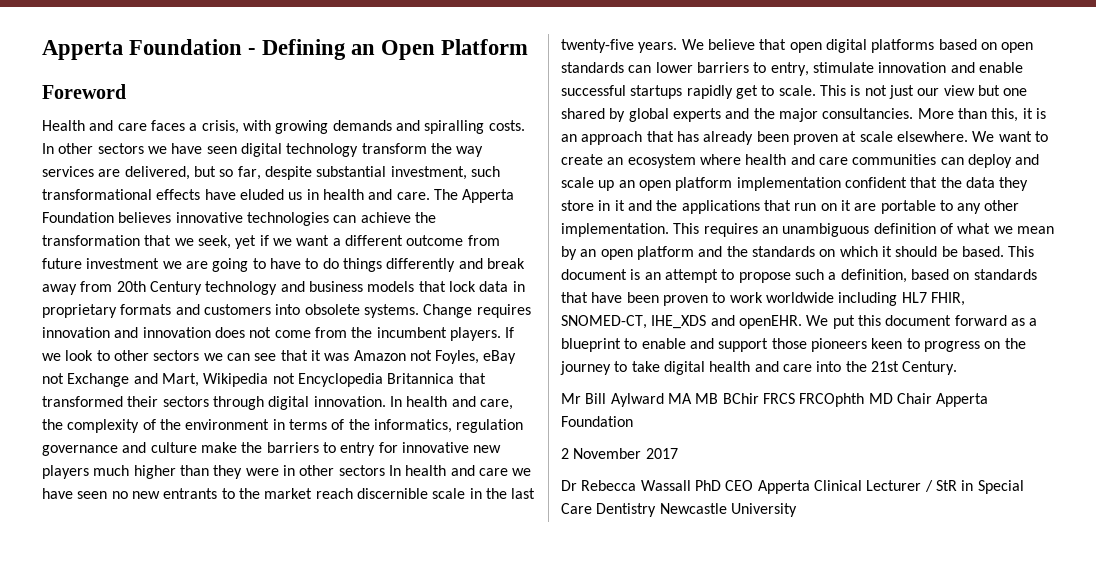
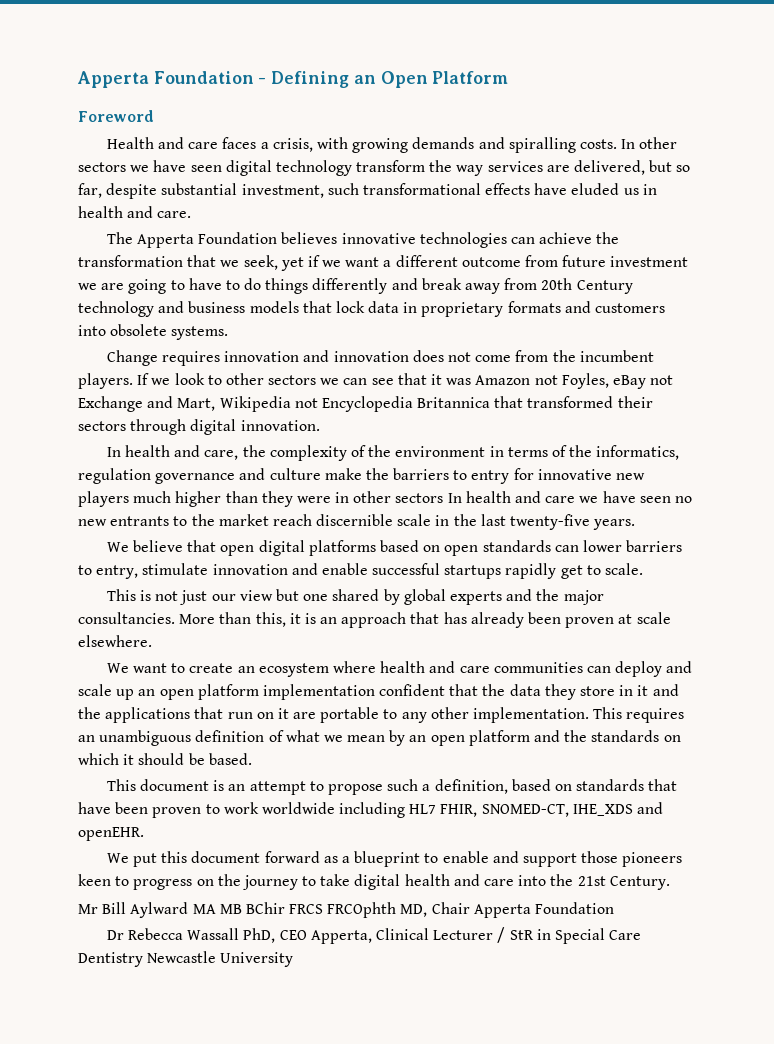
- In other sectors we have seen digital technology transform the way services are delivered, but so far, despite substantial investment, such transformational effects have eluded us in health and care. The Apperta Foundation believes innovative technologies can achieve the transformation that we seek, yet if we want a different outcome from future investment we are going to have to do things differently and break away from 20th Century technology and business models that lock data in proprietary formats and customers into obsolete systems. Change requires innovation and innovation does not come from the incumbent players.
+ In other sectors we have seen digital technology transform the way services are delivered, but so far, despite substantial investment, such transformational effects have eluded us in health and care.
+ The Apperta Foundation believes innovative technologies can achieve the transformation that we seek, yet if we want a different outcome from future investment we are going to have to do things differently and break away from 20th Century technology and business models that lock data in proprietary formats and customers into obsolete systems.
+ Change requires innovation and innovation does not come from the incumbent players.
- If we look to other sectors we can see that it was Amazon not Foyles, eBay not Exchange and Mart, Wikipedia not Encyclopedia Britannica that transformed their sectors through digital innovation. In health and care, the complexity of the environment in terms of the informatics, regulation governance and culture make the barriers to entry for innovative new players much higher than they were in other sectors In health and care we have seen no new entrants to the market reach discernible scale in the last twenty-five years. We believe that open digital platforms based on open standards can lower barriers to entry, stimulate innovation and enable successful startups rapidly get to scale. This is not just our view but one shared by global experts and the major consultancies.
+ If we look to other sectors we can see that it was Amazon not Foyles, eBay not Exchange and Mart, Wikipedia not Encyclopedia Britannica that transformed their sectors through digital innovation.
+ In health and care, the complexity of the environment in terms of the informatics, regulation governance and culture make the barriers to entry for innovative new players much higher than they were in other sectors In health and care we have seen no new entrants to the market reach discernible scale in the last twenty-five years.
+ We believe that open digital platforms based on open standards can lower barriers to entry, stimulate innovation and enable successful startups rapidly get to scale.
+ This is not just our view but one shared by global experts and the major consultancies.
- More than this, it is an approach that has already been proven at scale elsewhere. We want to create an ecosystem where health and care communities can deploy and scale up an open platform implementation confident that the data they store in it and the applications that run on it are portable to any other implementation.
+ More than this, it is an approach that has already been proven at scale elsewhere.
+ We want to create an ecosystem where health and care communities can deploy and scale up an open platform implementation confident that the data they store in it and the applications that run on it are portable to any other implementation.
- This requires an unambiguous definition of what we mean by an open platform and the standards on which it should be based. This document is an attempt to propose such a definition, based on standards that have been proven to work worldwide including HL7 FHIR, SNOMED-CT, IHE_XDS and openEHR. We put this document forward as a blueprint to enable and support those pioneers keen to progress on the journey to take digital health and care into the 21st Century.
+ This requires an unambiguous definition of what we mean by an open platform and the standards on which it should be based.
+ This document is an attempt to propose such a definition, based on standards that have been proven to work worldwide including HL7 FHIR, SNOMED-CT, IHE_XDS and openEHR.
+ We put this document forward as a blueprint to enable and support those pioneers keen to progress on the journey to take digital health and care into the 21st Century.
- Mr Bill Aylward MA MB BChir FRCS FRCOphth MD Chair Apperta Foundation
+ Mr Bill Aylward MA MB BChir FRCS FRCOphth MD, Chair Apperta Foundation
- 2 November 2017
- Dr Rebecca Wassall PhD CEO Apperta Clinical Lecturer / StR in Special Care Dentistry Newcastle University
+ Dr Rebecca Wassall PhD, CEO Apperta, Clinical Lecturer / StR in Special Care Dentistry Newcastle University

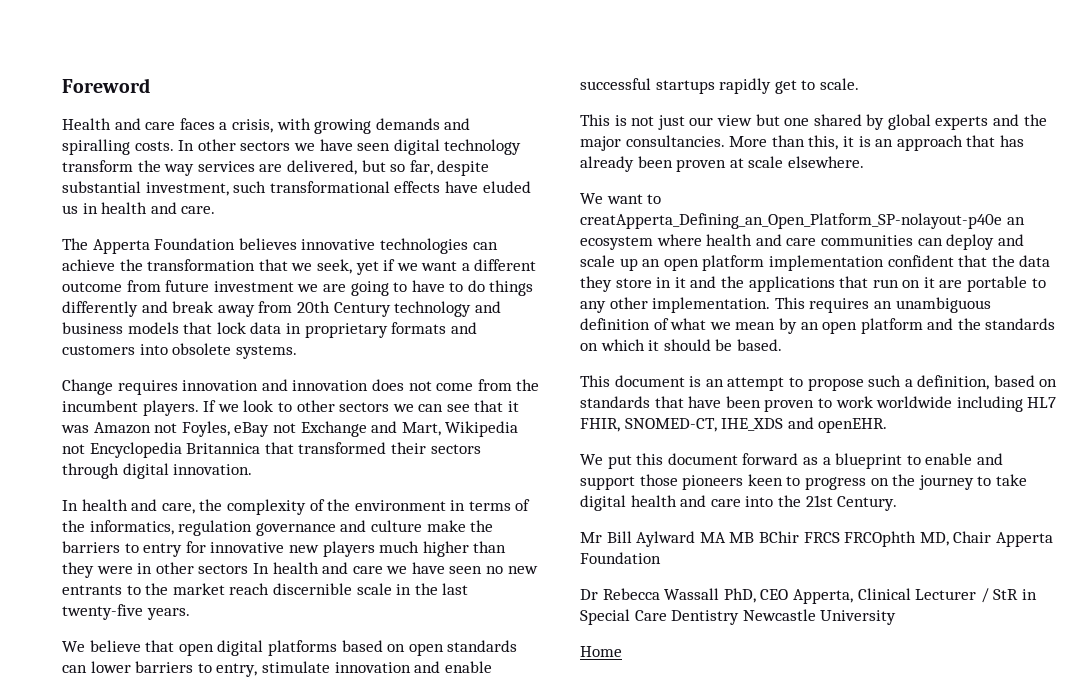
- Apperta Foundation - Defining an Open Platform
- We want to create an ecosystem where health and care communities can deploy and scale up an open platform implementation confident that the data they store in it and the applications that run on it are portable to any other implementation.
+ We want to creatApperta_Defining_an_Open_Platform_SP-nolayout-p40e an ecosystem where health and care communities can deploy and scale up an open platform implementation confident that the data they store in it and the applications that run on it are portable to any other implementation.
+ Home

